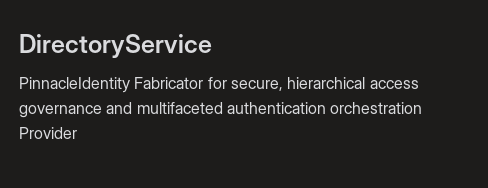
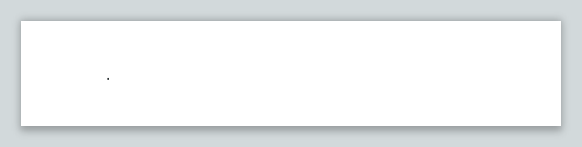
- DirectoryService
- PinnacleIdentity Fabricator for secure, hierarchical access governance and multifaceted authentication orchestration Provider
+ .

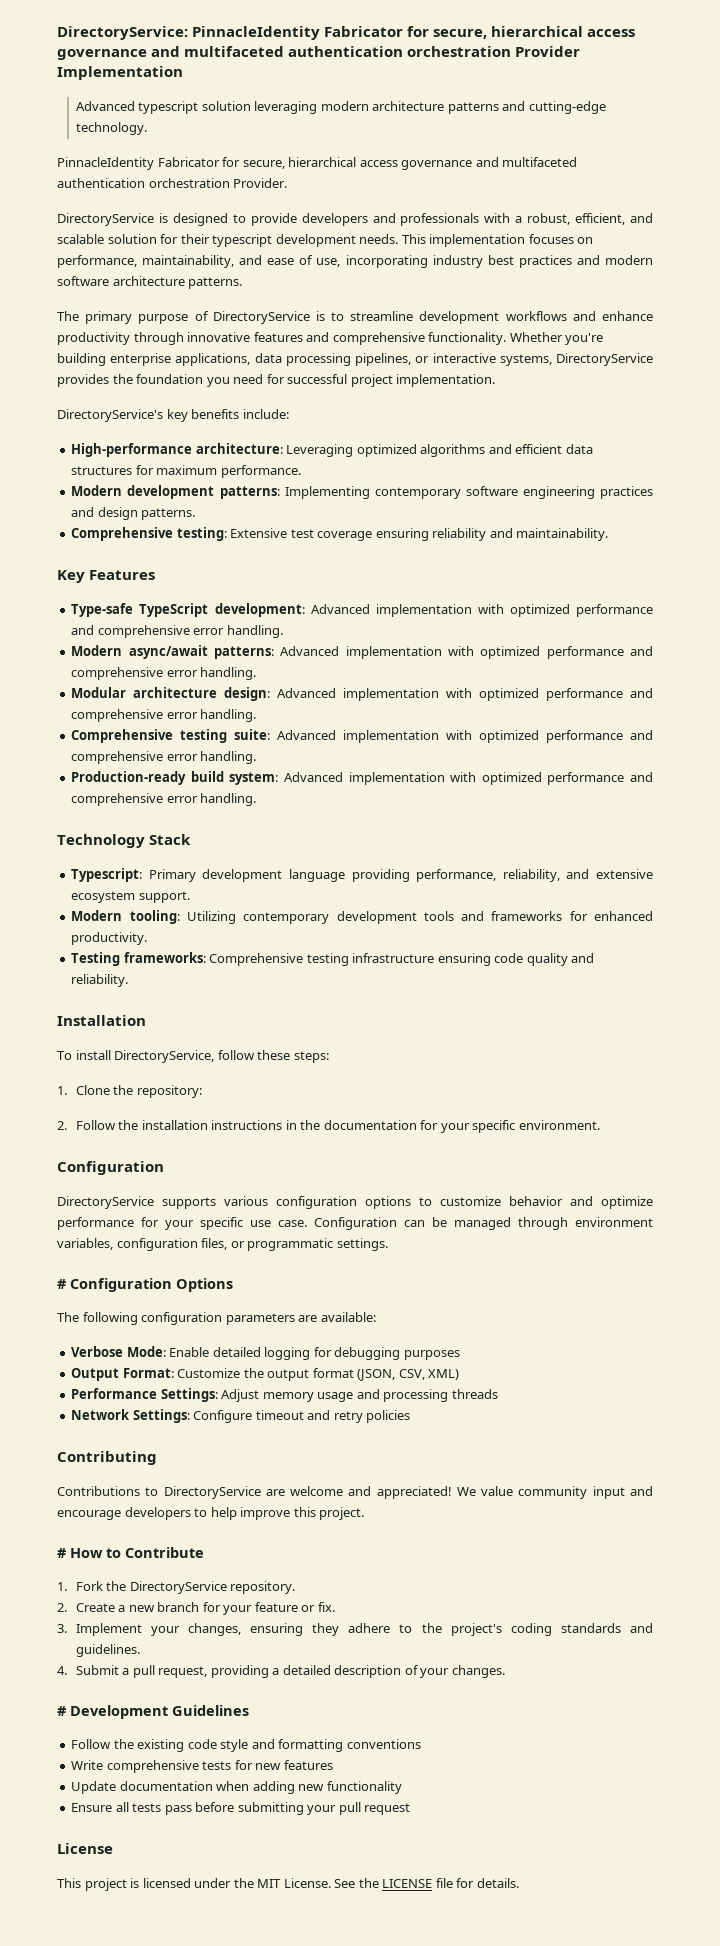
- .
+ DirectoryService: PinnacleIdentity Fabricator for secure, hierarchical access governance and multifaceted authentication orchestration Provider Implementation
+ Advanced typescript solution leveraging modern architecture patterns and cutting-edge technology.
+ PinnacleIdentity Fabricator for secure, hierarchical access governance and multifaceted authentication orchestration Provider.
+ DirectoryService is designed to provide developers and professionals with a robust, efficient, and scalable solution for their typescript development needs. This implementation focuses on performance, maintainability, and ease of use, incorporating industry best practices and modern software architecture patterns.
+ The primary purpose of DirectoryService is to streamline development workflows and enhance productivity through innovative features and comprehensive functionality. Whether you're building enterprise applications, data processing pipelines, or interactive systems, DirectoryService provides the foundation you need for successful project implementation.
+ DirectoryService's key benefits include:
+ High-performance architecture: Leveraging optimized algorithms and efficient data structures for maximum performance.
+ Modern development patterns: Implementing contemporary software engineering practices and design patterns.
+ Comprehensive testing: Extensive test coverage ensuring reliability and maintainability.
+ Key Features
+ Type-safe TypeScript development: Advanced implementation with optimized performance and comprehensive error handling.
+ Modern async/await patterns: Advanced implementation with optimized performance and comprehensive error handling.
+ Modular architecture design: Advanced implementation with optimized performance and comprehensive error handling.
+ Comprehensive testing suite: Advanced implementation with optimized performance and comprehensive error handling.
+ Production-ready build system: Advanced implementation with optimized performance and comprehensive error handling.
+ Technology Stack
+ Typescript: Primary development language providing performance, reliability, and extensive ecosystem support.
+ Modern tooling: Utilizing contemporary development tools and frameworks for enhanced productivity.
+ Testing frameworks: Comprehensive testing infrastructure ensuring code quality and reliability.
+ Installation
+ To install DirectoryService, follow these steps:
+ 1. Clone the repository:
+ 2. Follow the installation instructions in the documentation for your specific environment.
+ Configuration
+ DirectoryService supports various configuration options to customize behavior and optimize performance for your specific use case. Configuration can be managed through environment variables, configuration files, or programmatic settings.
+ # Configuration Options
+ The following configuration parameters are available:
+ Verbose Mode: Enable detailed logging for debugging purposes
+ Output Format: Customize the output format (JSON, CSV, XML)
+ Performance Settings: Adjust memory usage and processing threads
+ Network Settings: Configure timeout and retry policies
+ Contributing
+ Contributions to DirectoryService are welcome and appreciated! We value community input and encourage developers to help improve this project.
+ # How to Contribute
+ 1. Fork the DirectoryService repository.
+ 2. Create a new branch for your feature or fix.
+ 3. Implement your changes, ensuring they adhere to the project's coding standards and guidelines.
+ 4. Submit a pull request, providing a detailed description of your changes.
+ # Development Guidelines
+ Follow the existing code style and formatting conventions
+ Write comprehensive tests for new features
+ Update documentation when adding new functionality
+ Ensure all tests pass before submitting your pull request
+ License
+ This project is licensed under the MIT License. See the LICENSE file for details.

